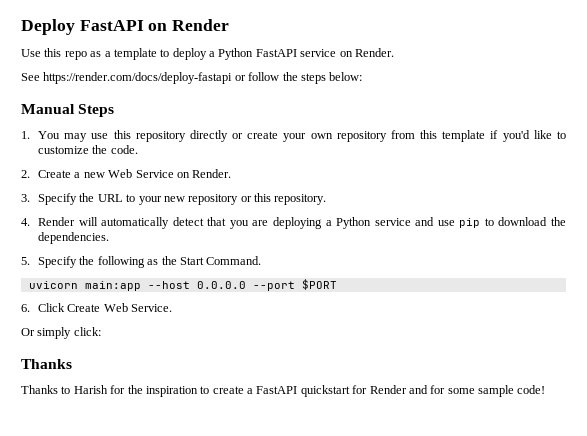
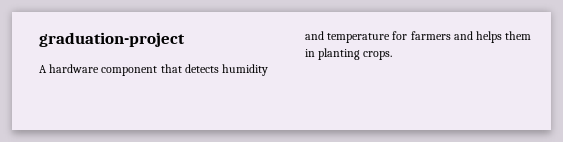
- Deploy FastAPI on Render
- Use this repo as a template to deploy a Python FastAPI service on Render.
- See https://render.com/docs/deploy-fastapi or follow the steps below:
- Manual Steps
- 1. You may use this repository directly or create your own repository from this template if you'd like to customize the code.
- 2. Create a new Web Service on Render.
- 3. Specify the URL to your new repository or this repository.
- 4. Render will automatically detect that you are deploying a Python service and use pip to download the dependencies.
- 5. Specify the following as the Start Command.
- uvicorn main:app --host 0.0.0.0 --port $PORT
- 6. Click Create Web Service.
- Or simply click:
- Thanks
- Thanks to Harish for the inspiration to create a FastAPI quickstart for Render and for some sample code!
+ graduation-project
+ A hardware component that detects humidity and temperature for farmers and helps them in planting crops.

